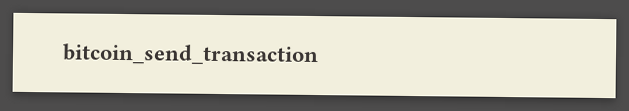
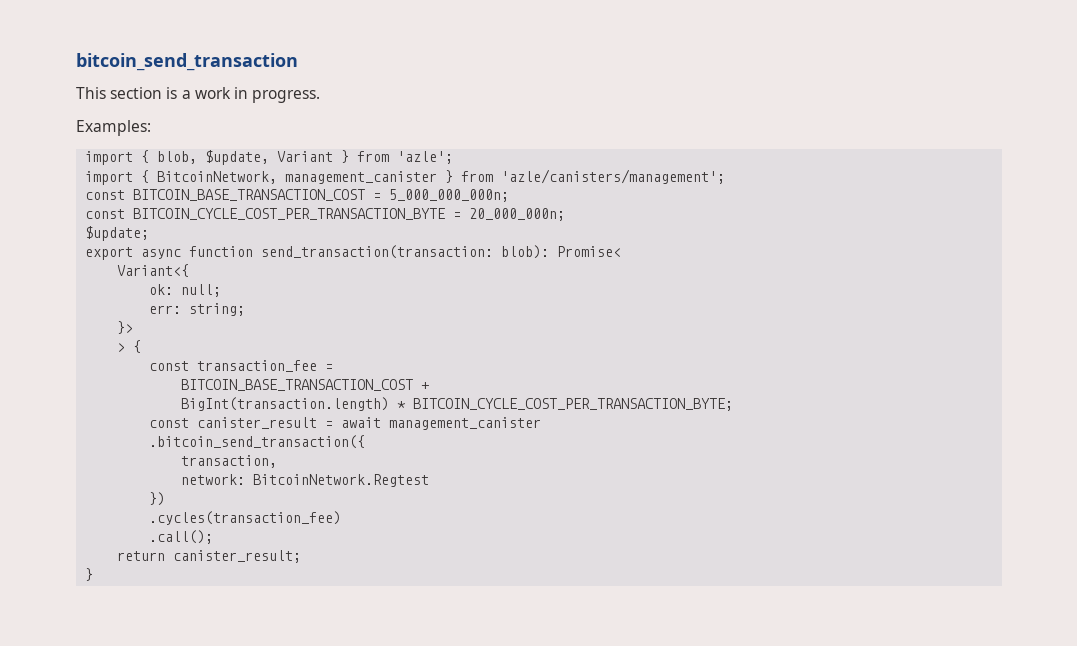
+ This section is a work in progress.
+ Examples:
+ import { blob, $update, Variant } from 'azle';
+ import { BitcoinNetwork, management_canister } from 'azle/canisters/management';
+ const BITCOIN_BASE_TRANSACTION_COST = 5_000_000_000n;
+ const BITCOIN_CYCLE_COST_PER_TRANSACTION_BYTE = 20_000_000n;
+ $update;
+ export async function send_transaction(transaction: blob): Promise<
+ Variant<{
+ ok: null;
+ err: string;
+ }>
+ > {
+ const transaction_fee =
+ BITCOIN_BASE_TRANSACTION_COST +
+ BigInt(transaction.length) * BITCOIN_CYCLE_COST_PER_TRANSACTION_BYTE;
+ const canister_result = await management_canister
+ .bitcoin_send_transaction({
+ transaction,
+ network: BitcoinNetwork.Regtest
+ })
+ .cycles(transaction_fee)
+ .call();
+ return canister_result;
+ }

